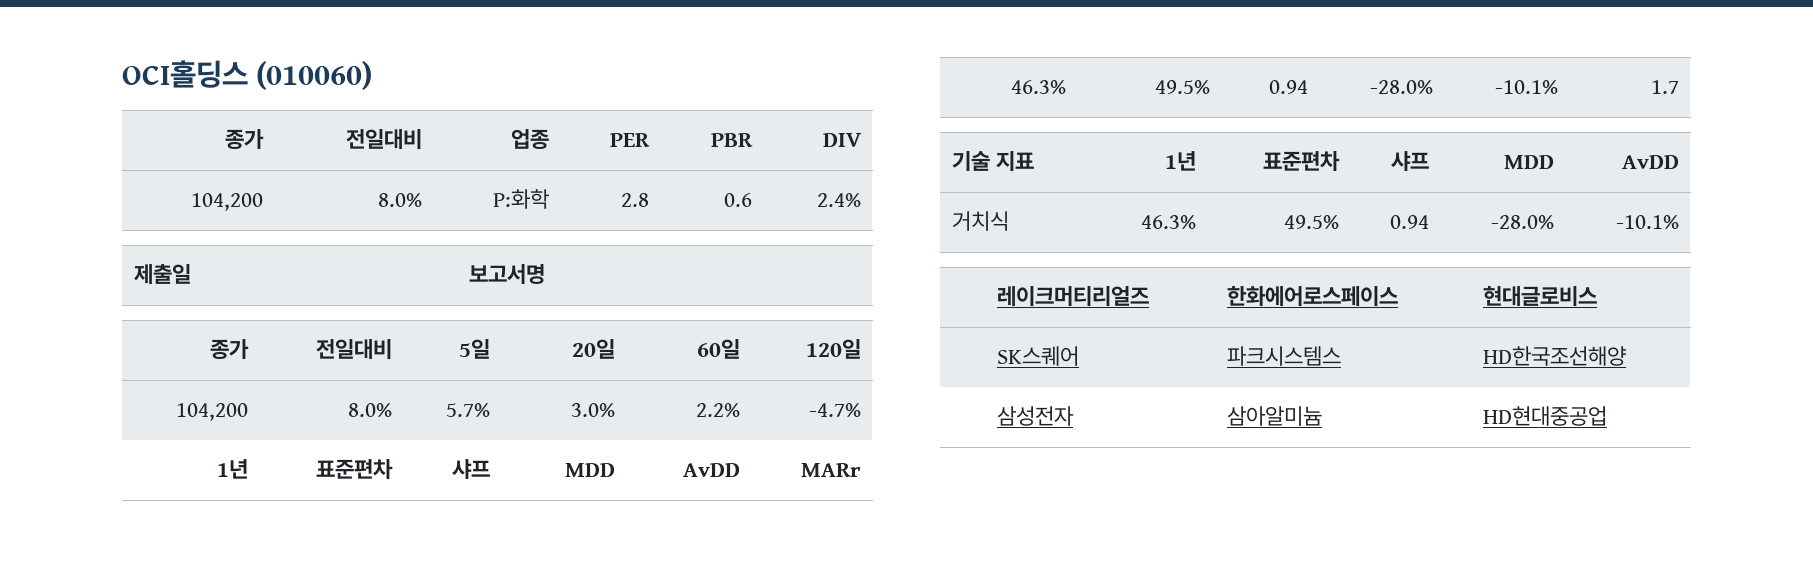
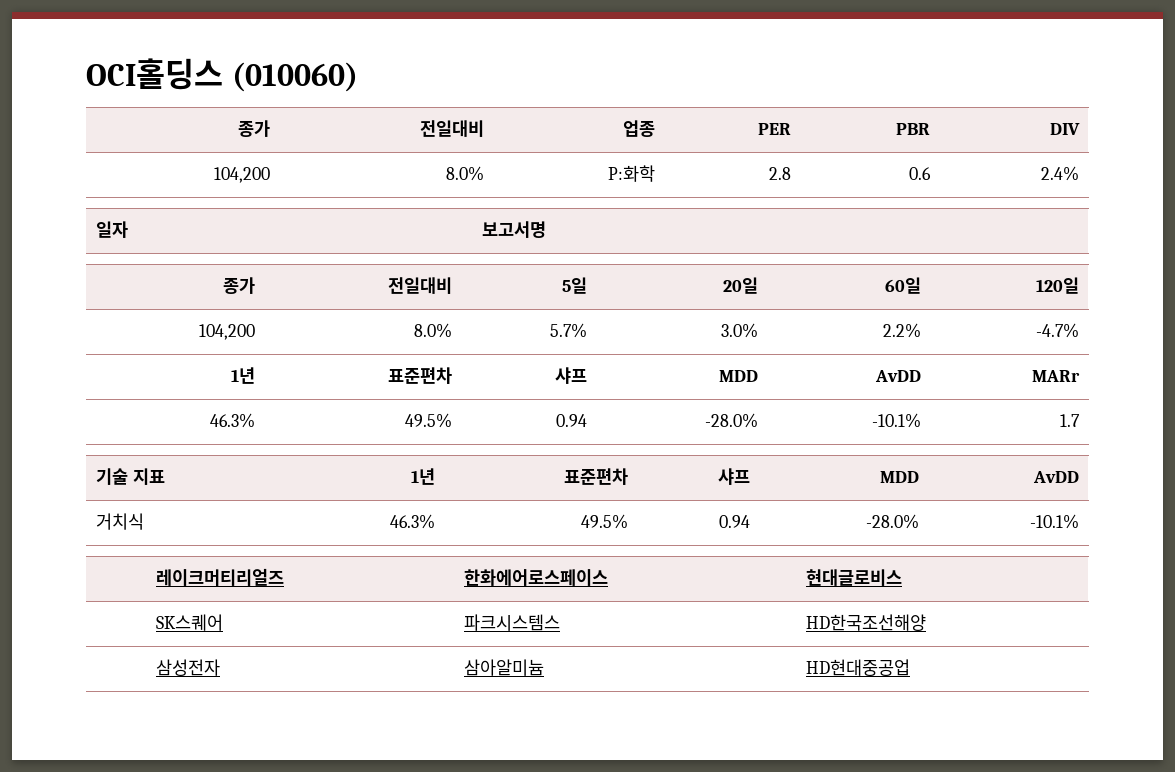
- 제출일 | 보고서명
+ 일자 | 보고서명

